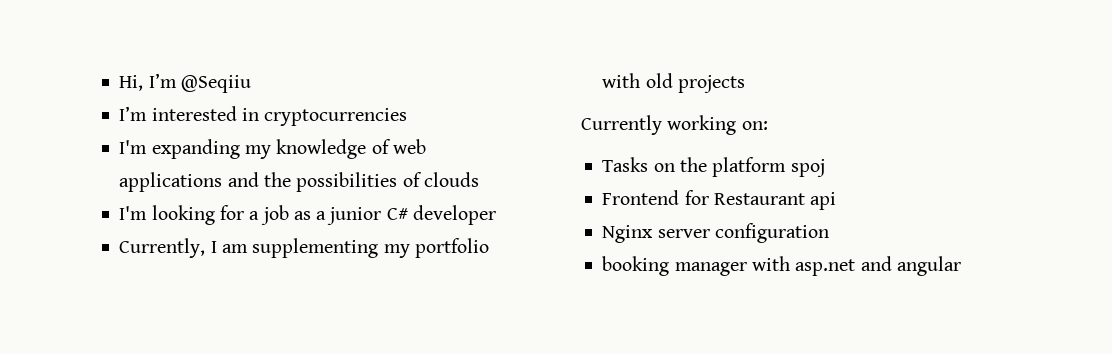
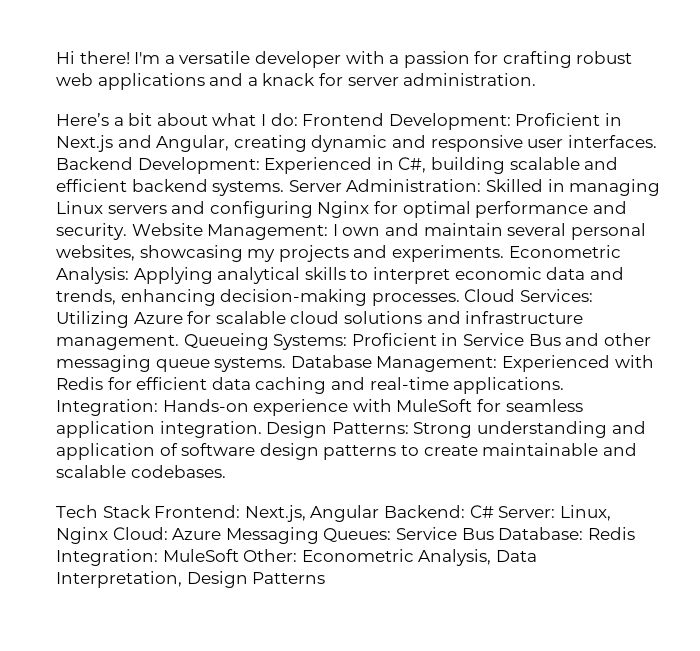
- Hi, I’m @Seqiiu
- I’m interested in cryptocurrencies
- I'm expanding my knowledge of web applications and the possibilities of clouds
- I'm looking for a job as a junior C# developer
- Currently, I am supplementing my portfolio with old projects
- Currently working on:
- Tasks on the platform spoj
- Frontend for Restaurant api
- Nginx server configuration
- booking manager with asp.net and angular
+ Hi there! I'm a versatile developer with a passion for crafting robust web applications and a knack for server administration.
+ Here’s a bit about what I do: Frontend Development: Proficient in Next.js and Angular, creating dynamic and responsive user interfaces. Backend Development: Experienced in C#, building scalable and efficient backend systems. Server Administration: Skilled in managing Linux servers and configuring Nginx for optimal performance and security. Website Management: I own and maintain several personal websites, showcasing my projects and experiments. Econometric Analysis: Applying analytical skills to interpret economic data and trends, enhancing decision-making processes. Cloud Services: Utilizing Azure for scalable cloud solutions and infrastructure management. Queueing Systems: Proficient in Service Bus and other messaging queue systems. Database Management: Experienced with Redis for efficient data caching and real-time applications. Integration: Hands-on experience with MuleSoft for seamless application integration. Design Patterns: Strong understanding and application of software design patterns to create maintainable and scalable codebases.
+ Tech Stack Frontend: Next.js, Angular Backend: C# Server: Linux, Nginx Cloud: Azure Messaging Queues: Service Bus Database: Redis Integration: MuleSoft Other: Econometric Analysis, Data Interpretation, Design Patterns

